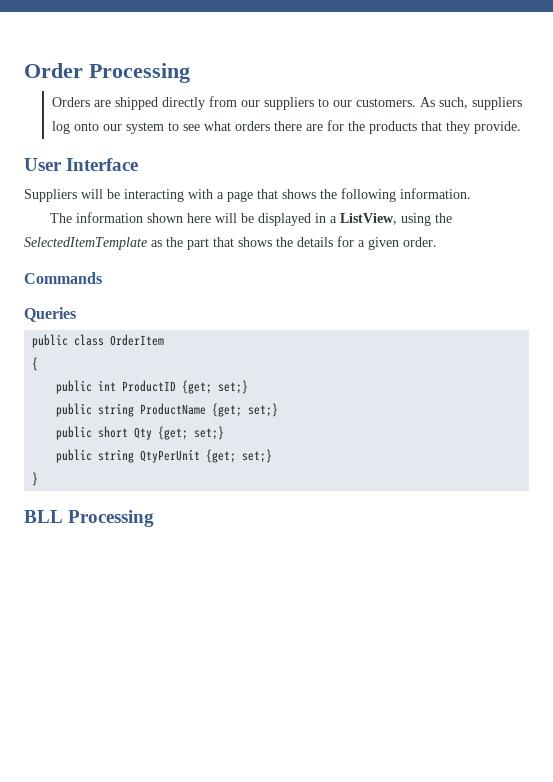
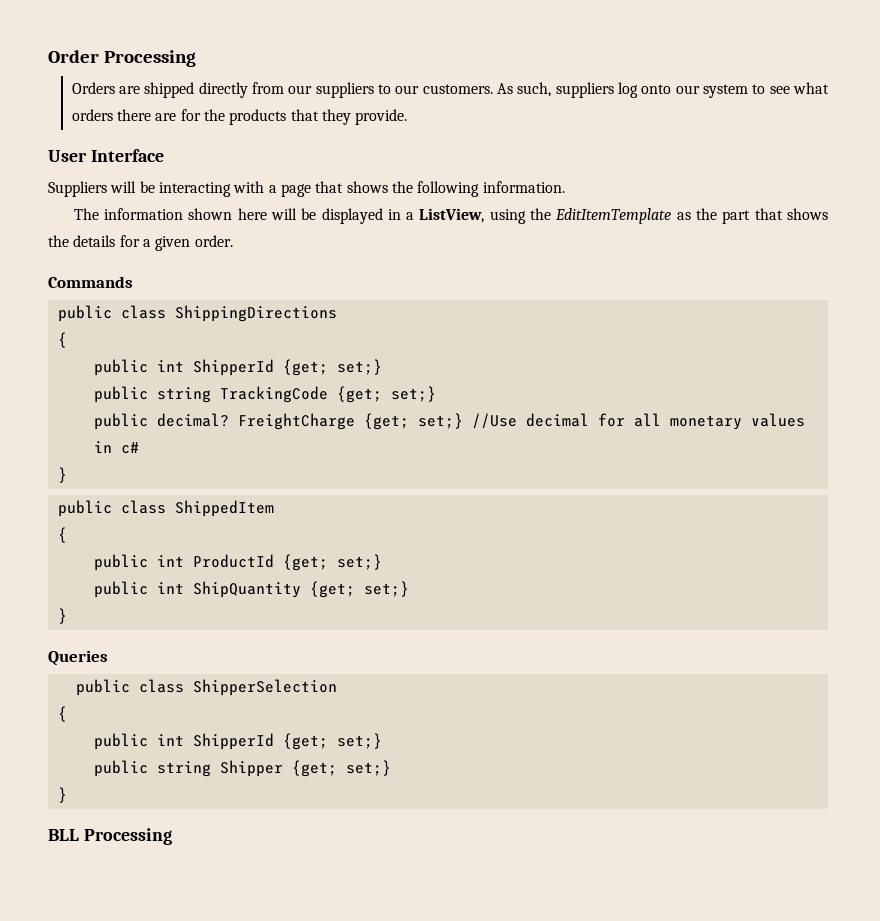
- The information shown here will be displayed in a ListView, using the SelectedItemTemplate as the part that shows the details for a given order.
+ The information shown here will be displayed in a ListView, using the EditItemTemplate as the part that shows the details for a given order.
+ public class ShippingDirections
+ {
+ public int ShipperId {get; set;}
+ public string TrackingCode {get; set;}
+ public decimal? FreightCharge {get; set;} //Use decimal for all monetary values in c#
+ }
+ public class ShippedItem
+ {
+ public int ProductId {get; set;}
+ public int ShipQuantity {get; set;}
+ }
  Queries
- public class OrderItem
+ public class ShipperSelection
  {
- public int ProductID {get; set;}
- public string ProductName {get; set;}
- public short Qty {get; set;}
- public string QtyPerUnit {get; set;}
+ public int ShipperId {get; set;}
+ public string Shipper {get; set;}

